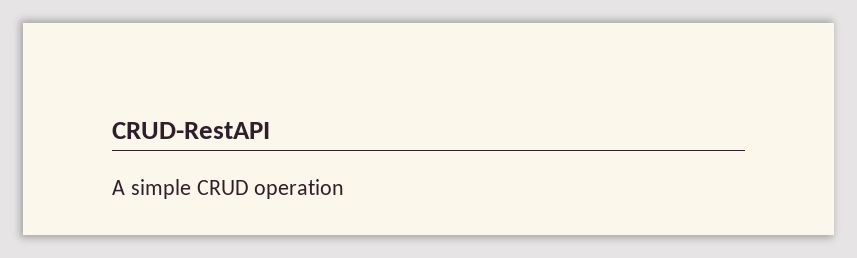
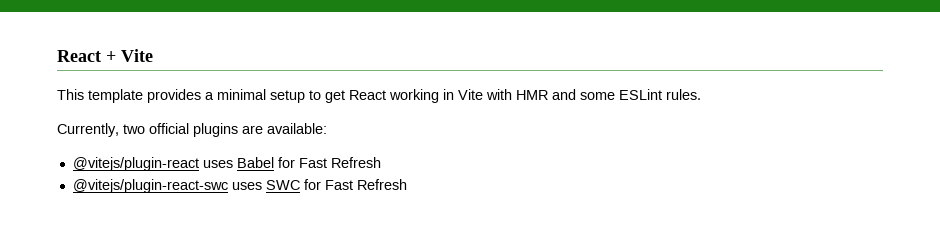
- CRUD-RestAPI
- A simple CRUD operation
+ React + Vite
+ This template provides a minimal setup to get React working in Vite with HMR and some ESLint rules.
+ Currently, two official plugins are available:
+ @vitejs/plugin-react uses Babel for Fast Refresh
+ @vitejs/plugin-react-swc uses SWC for Fast Refresh

